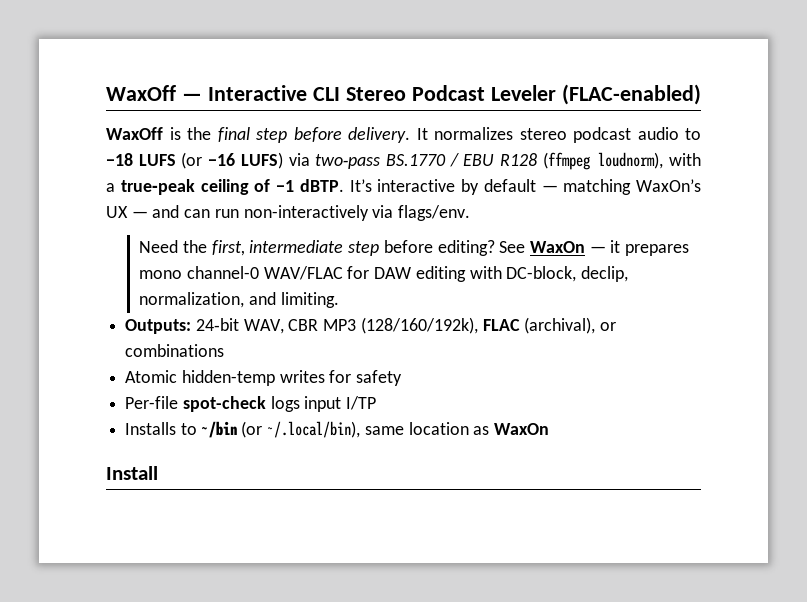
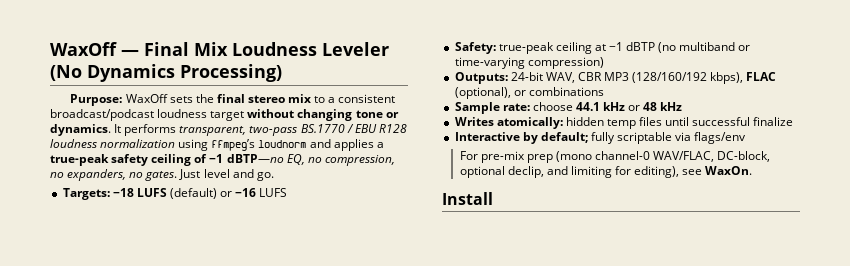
- WaxOff — Interactive CLI Stereo Podcast Leveler (FLAC-enabled)
- WaxOff is the final step before delivery. It normalizes stereo podcast audio to −18 LUFS (or −16 LUFS) via two‑pass BS.1770 / EBU R128 (ffmpeg loudnorm), with a true‑peak ceiling of −1 dBTP. It’s interactive by default — matching WaxOn’s UX — and can run non-interactively via flags/env.
- Need the first, intermediate step before editing? See WaxOn — it prepares mono channel-0 WAV/FLAC for DAW editing with DC-block, declip, normalization, and limiting.
+ WaxOff — Final Mix Loudness Leveler (No Dynamics Processing)
+ Purpose: WaxOff sets the final stereo mix to a consistent broadcast/podcast loudness target without changing tone or dynamics. It performs transparent, two‑pass BS.1770 / EBU R128 loudness normalization using ffmpeg’s loudnorm and applies a true‑peak safety ceiling of −1 dBTP—no EQ, no compression, no expanders, no gates. Just level and go.
+ Targets: −18 LUFS (default) or −16 LUFS
+ Safety: true‑peak ceiling at −1 dBTP (no multiband or time‑varying compression)
- Outputs: 24‑bit WAV, CBR MP3 (128/160/192k), FLAC (archival), or combinations
- Atomic hidden-temp writes for safety
- Per-file spot-check logs input I/TP
- Installs to ~/bin (or ~/.local/bin), same location as WaxOn
+ Outputs: 24‑bit WAV, CBR MP3 (128/160/192 kbps), FLAC (optional), or combinations
+ Sample rate: choose 44.1 kHz or 48 kHz
+ Writes atomically: hidden temp files until successful finalize
+ Interactive by default; fully scriptable via flags/env
+ For pre‑mix prep (mono channel‑0 WAV/FLAC, DC‑block, optional declip, and limiting for editing), see WaxOn.

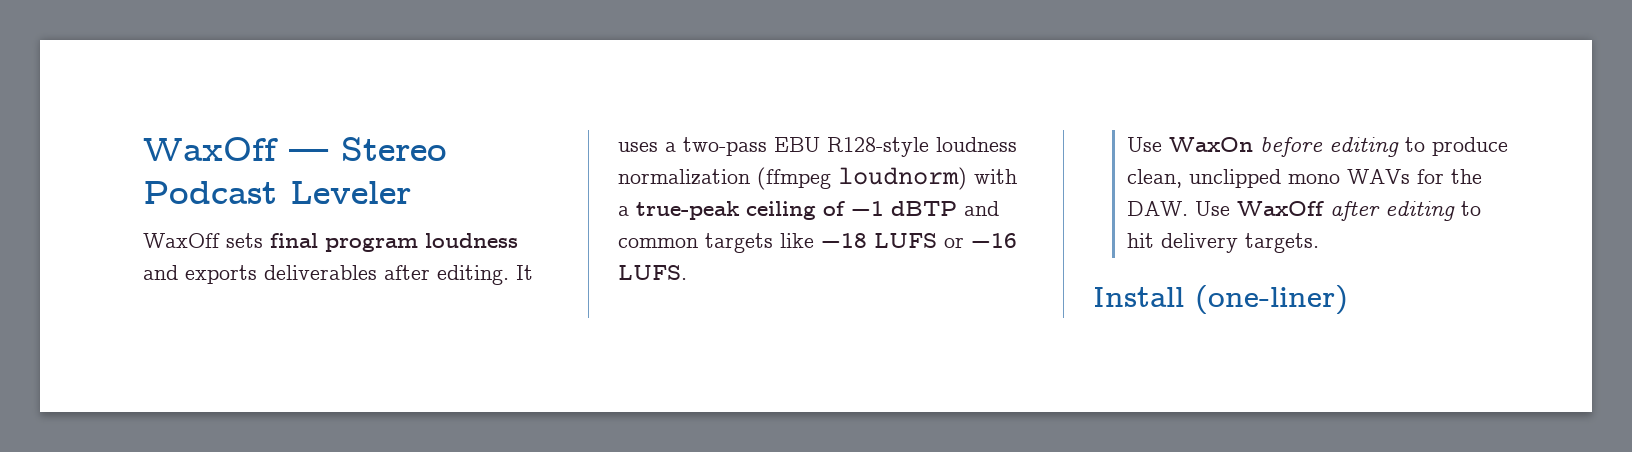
- WaxOff — Final Mix Loudness Leveler (No Dynamics Processing)
- Purpose: WaxOff sets the final stereo mix to a consistent broadcast/podcast loudness target without changing tone or dynamics. It performs transparent, two‑pass BS.1770 / EBU R128 loudness normalization using ffmpeg’s loudnorm and applies a true‑peak safety ceiling of −1 dBTP—no EQ, no compression, no expanders, no gates. Just level and go.
- Targets: −18 LUFS (default) or −16 LUFS
- Safety: true‑peak ceiling at −1 dBTP (no multiband or time‑varying compression)
- Outputs: 24‑bit WAV, CBR MP3 (128/160/192 kbps), FLAC (optional), or combinations
- Sample rate: choose 44.1 kHz or 48 kHz
- Writes atomically: hidden temp files until successful finalize
- Interactive by default; fully scriptable via flags/env
- For pre‑mix prep (mono channel‑0 WAV/FLAC, DC‑block, optional declip, and limiting for editing), see WaxOn.
+ WaxOff — Stereo Podcast Leveler
+ WaxOff sets final program loudness and exports deliverables after editing. It uses a two‑pass EBU R128‐style loudness normalization (ffmpeg loudnorm) with a true‑peak ceiling of −1 dBTP and common targets like −18 LUFS or −16 LUFS.
+ Use WaxOn before editing to produce clean, unclipped mono WAVs for the DAW. Use WaxOff after editing to hit delivery targets.
- Install
+ Install (one‑liner)

